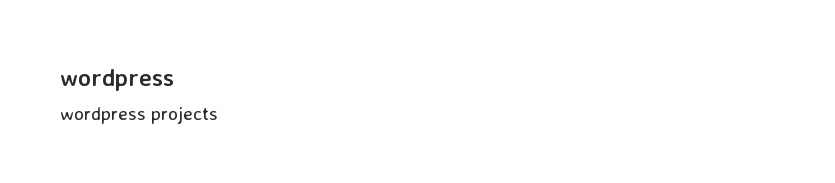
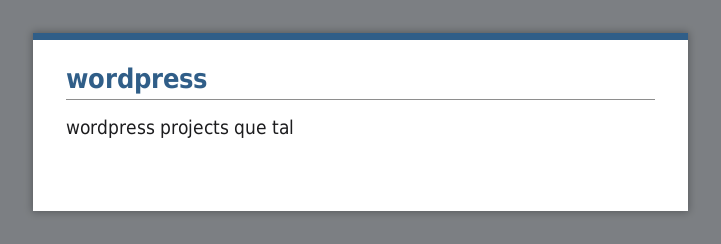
- wordpress projects
+ wordpress projects que tal

